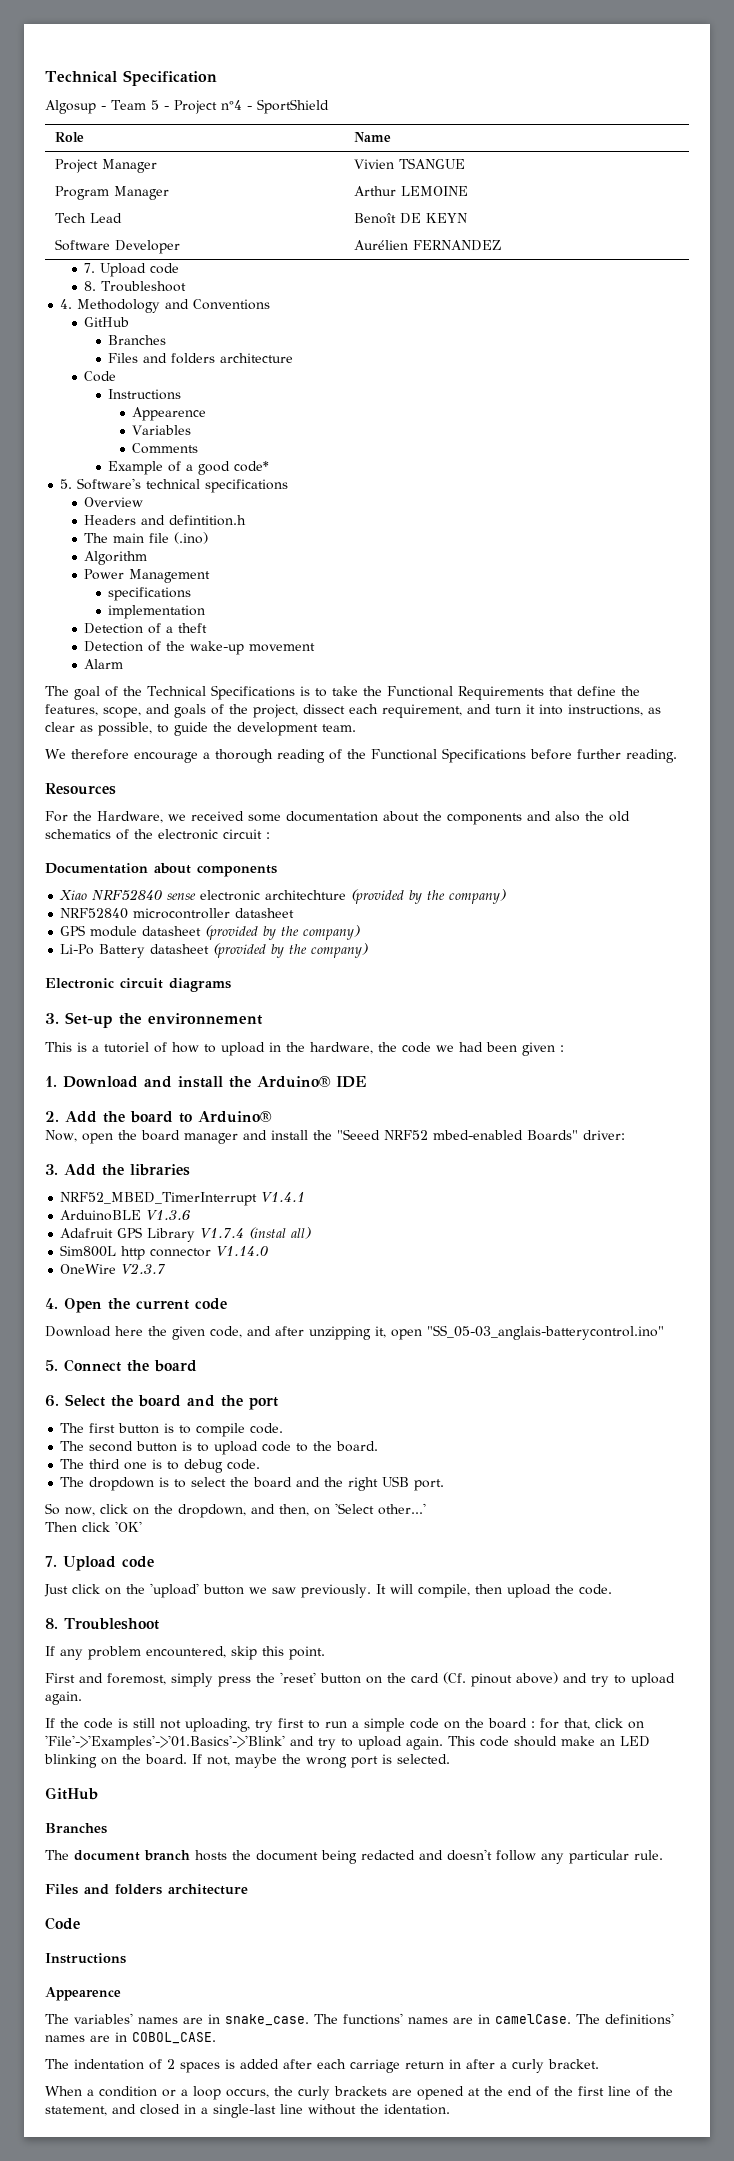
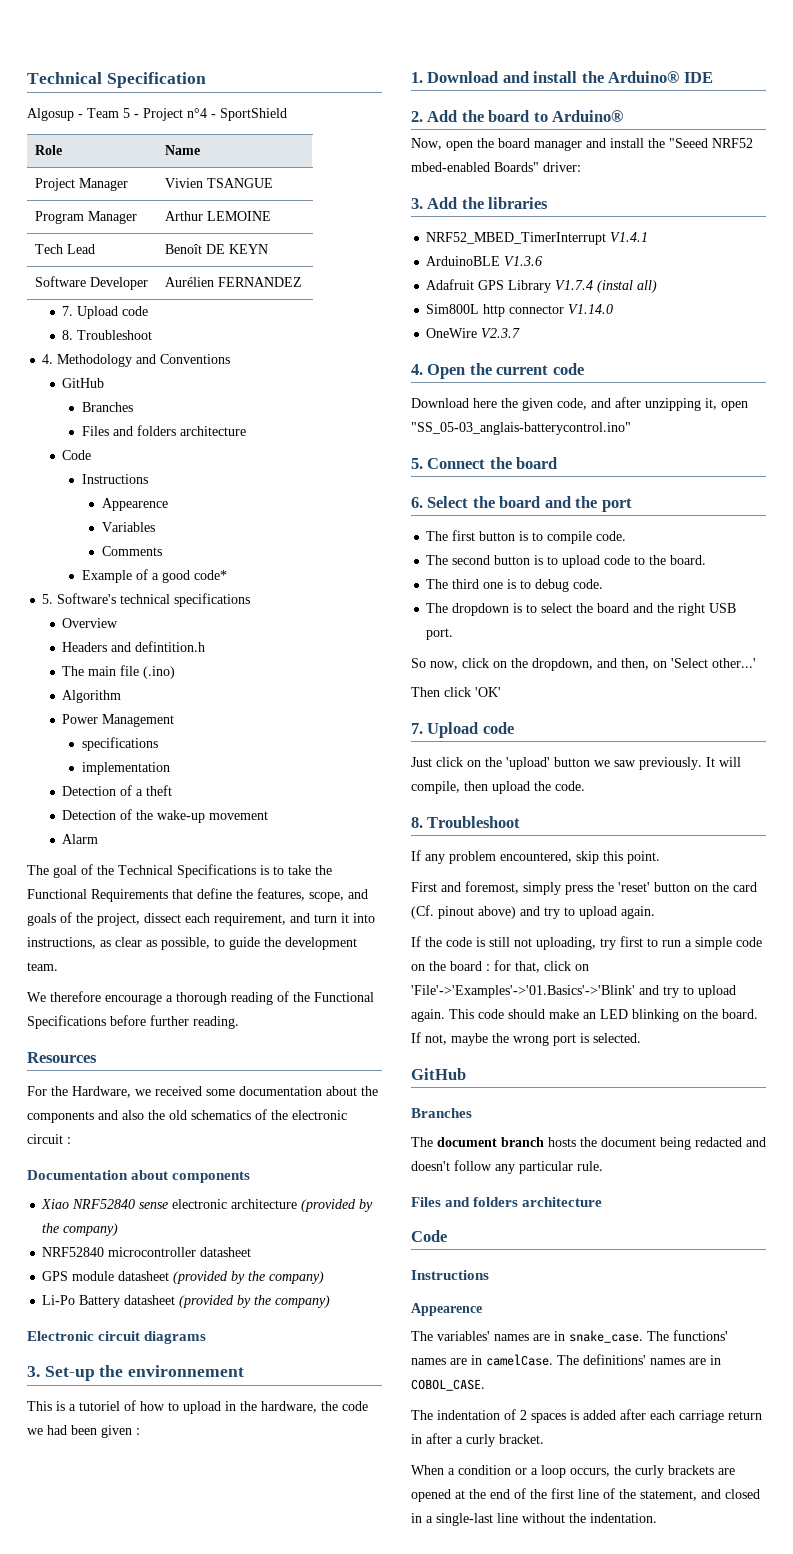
- Xiao NRF52840 sense electronic architechture (provided by the company)
+ Xiao NRF52840 sense electronic architecture (provided by the company)
- When a condition or a loop occurs, the curly brackets are opened at the end of the first line of the statement, and closed in a single-last line without the identation.
+ When a condition or a loop occurs, the curly brackets are opened at the end of the first line of the statement, and closed in a single-last line without the indentation.

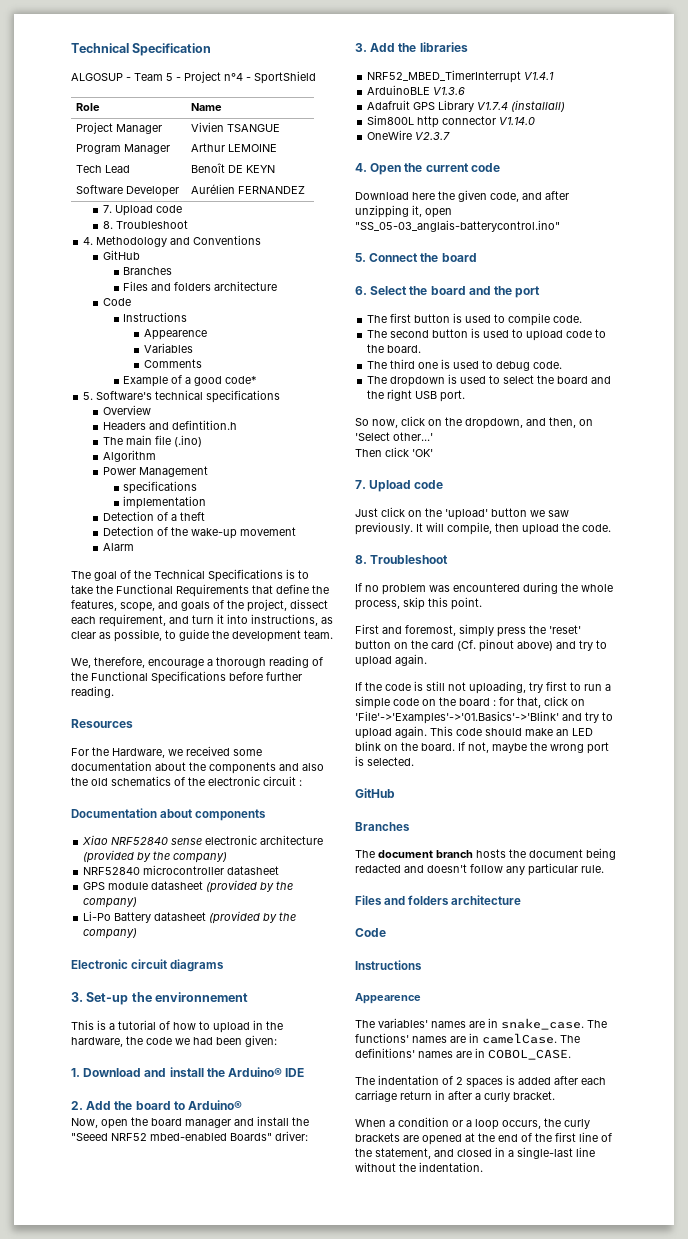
- Algosup - Team 5 - Project n°4 - SportShield
+ ALGOSUP - Team 5 - Project n°4 - SportShield
- We therefore encourage a thorough reading of the Functional Specifications before further reading.
+ We, therefore, encourage a thorough reading of the Functional Specifications before further reading.
- This is a tutoriel of how to upload in the hardware, the code we had been given :
+ This is a tutorial of how to upload in the hardware, the code we had been given:
- Adafruit GPS Library V1.7.4 (instal all)
+ Adafruit GPS Library V1.7.4 (installall)
- The first button is to compile code.
+ The first button is used to compile code.
- The second button is to upload code to the board.
+ The second button is used to upload code to the board.
- The third one is to debug code.
+ The third one is used to debug code.
- The dropdown is to select the board and the right USB port.
+ The dropdown is used to select the board and the right USB port.
- If any problem encountered, skip this point.
+ If no problem was encountered during the whole process, skip this point.
- This code should make an LED blinking on the board.
+ This code should make an LED blink on the board.

